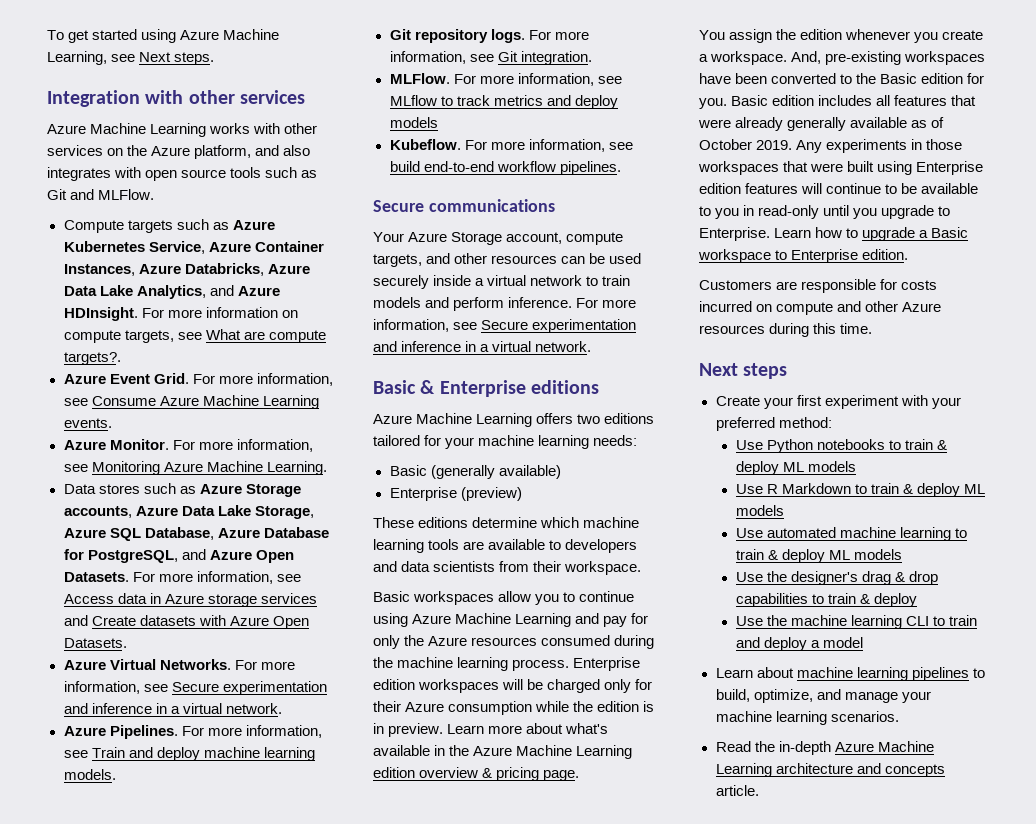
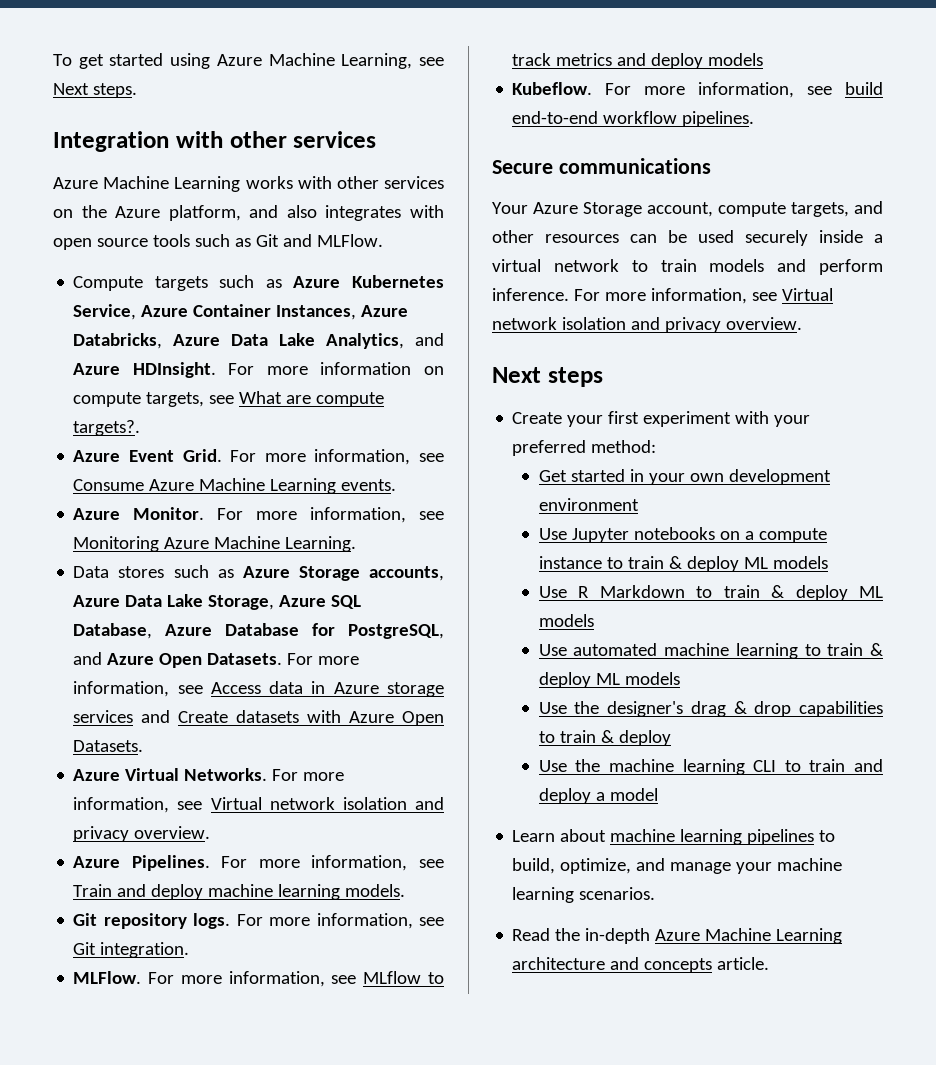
- Azure Virtual Networks. For more information, see Secure experimentation and inference in a virtual network.
+ Azure Virtual Networks. For more information, see Virtual network isolation and privacy overview.
- Your Azure Storage account, compute targets, and other resources can be used securely inside a virtual network to train models and perform inference. For more information, see Secure experimentation and inference in a virtual network.
- Basic & Enterprise editions
- Azure Machine Learning offers two editions tailored for your machine learning needs:
- Basic (generally available)
- Enterprise (preview)
- These editions determine which machine learning tools are available to developers and data scientists from their workspace.
- Basic workspaces allow you to continue using Azure Machine Learning and pay for only the Azure resources consumed during the machine learning process. Enterprise edition workspaces will be charged only for their Azure consumption while the edition is in preview. Learn more about what's available in the Azure Machine Learning edition overview & pricing page.
- You assign the edition whenever you create a workspace. And, pre-existing workspaces have been converted to the Basic edition for you. Basic edition includes all features that were already generally available as of October 2019. Any experiments in those workspaces that were built using Enterprise edition features will continue to be available to you in read-only until you upgrade to Enterprise. Learn how to upgrade a Basic workspace to Enterprise edition.
- Customers are responsible for costs incurred on compute and other Azure resources during this time.
+ Your Azure Storage account, compute targets, and other resources can be used securely inside a virtual network to train models and perform inference. For more information, see Virtual network isolation and privacy overview.
- Use Python notebooks to train & deploy ML models
+ Get started in your own development environment
+ Use Jupyter notebooks on a compute instance to train & deploy ML models

